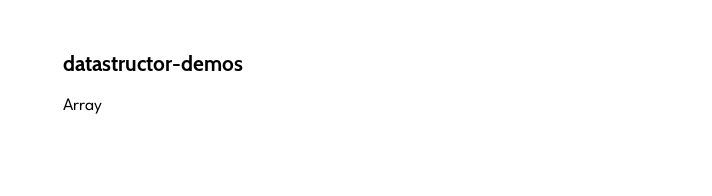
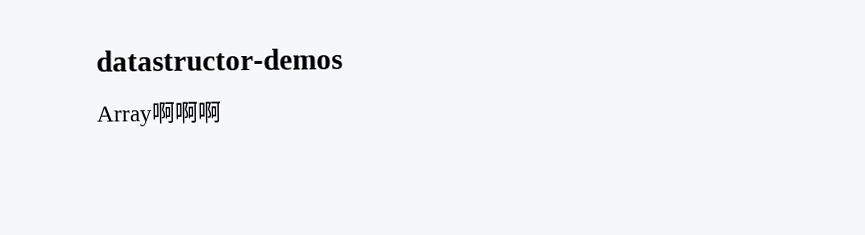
- Array
+ Array啊啊啊

